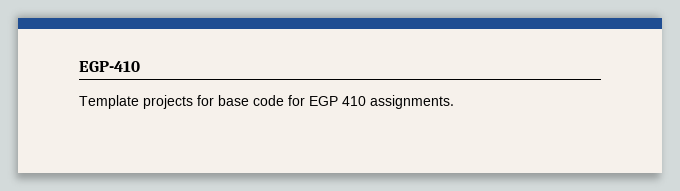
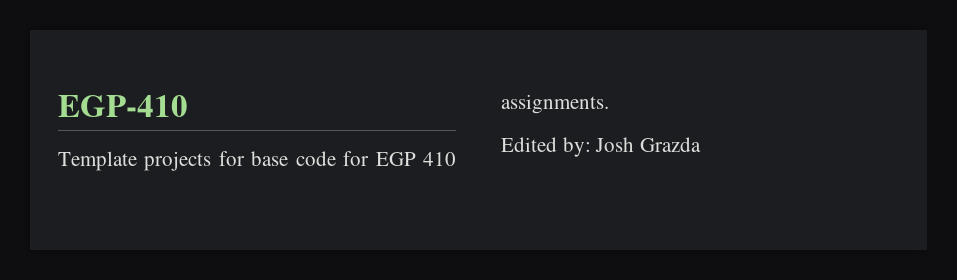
+ Edited by: Josh Grazda

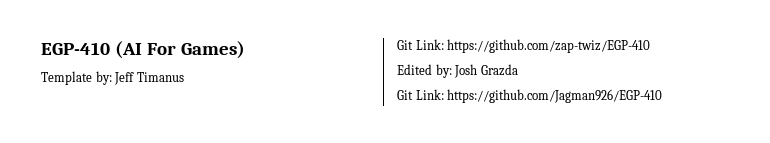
- EGP-410
- Template projects for base code for EGP 410 assignments.
+ EGP-410 (AI For Games)
+ Template by: Jeff Timanus
+ Git Link: https://github.com/zap-twiz/EGP-410
+ Git Link: https://github.com/Jagman926/EGP-410

